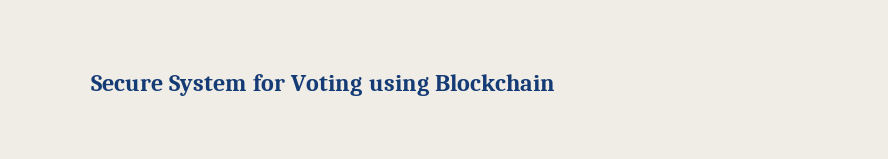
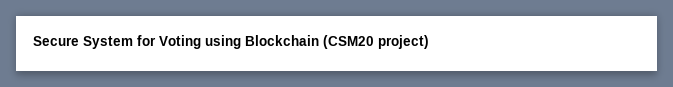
- Secure System for Voting using Blockchain
+ Secure System for Voting using Blockchain (CSM20 project)

